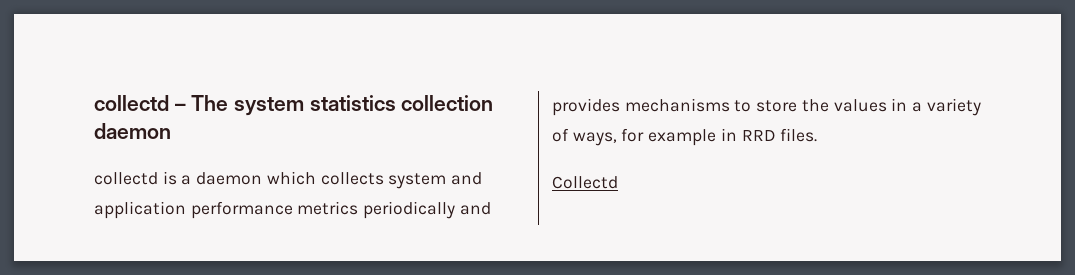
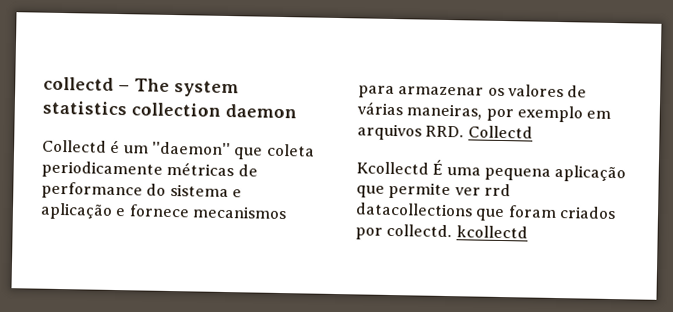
- collectd is a daemon which collects system and application performance metrics periodically and provides mechanisms to store the values in a variety of ways, for example in RRD files.
- Collectd
+ Collectd é um ''daemon'' que coleta periodicamente métricas de performance do sistema e aplicação e fornece mecanismos para armazenar os valores de várias maneiras, por exemplo em arquivos RRD. Collectd
+ Kcollectd É uma pequena aplicação que permite ver rrd datacollections que foram criados por collectd. kcollectd

